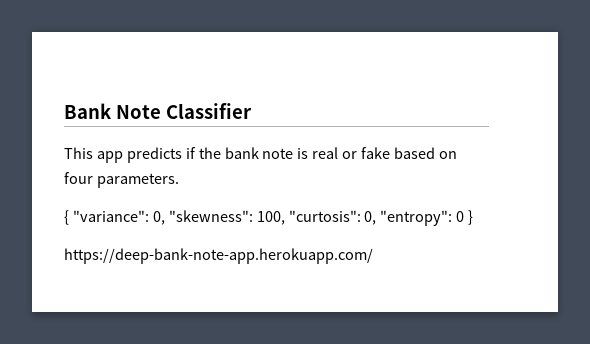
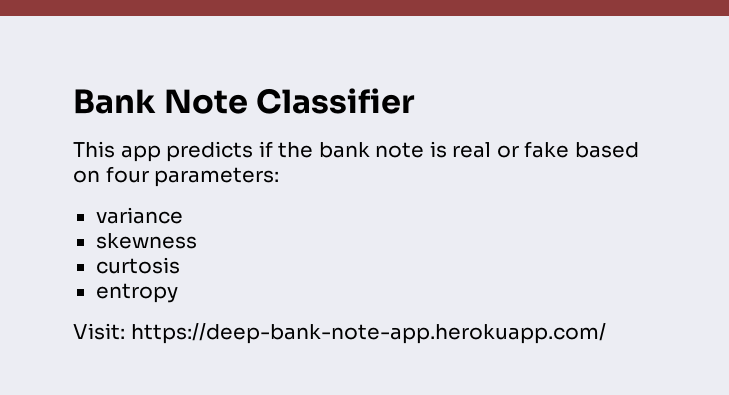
- This app predicts if the bank note is real or fake based on four parameters.
- { "variance": 0, "skewness": 100, "curtosis": 0, "entropy": 0 }
- https://deep-bank-note-app.herokuapp.com/
+ This app predicts if the bank note is real or fake based on four parameters:
+ variance
+ skewness
+ curtosis
+ entropy
+ Visit: https://deep-bank-note-app.herokuapp.com/

